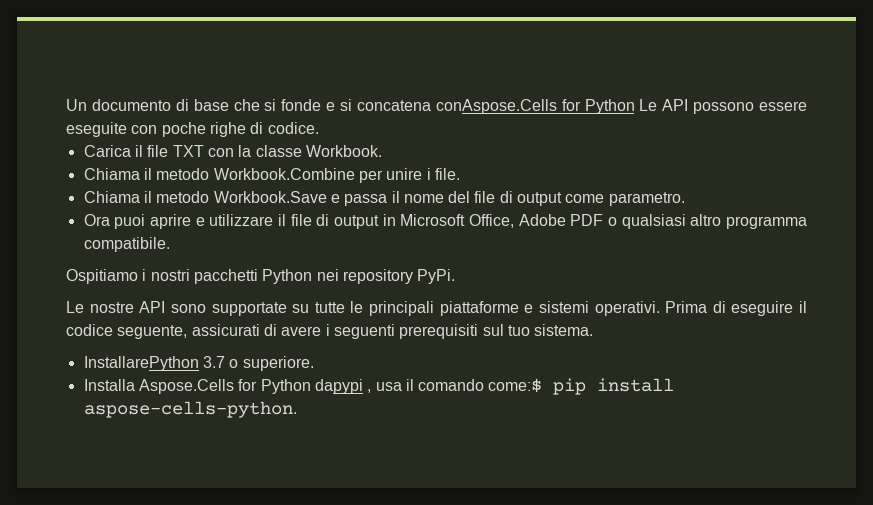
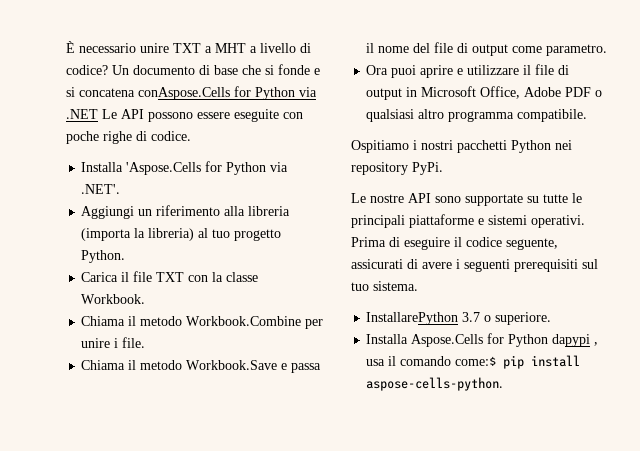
+ È necessario unire TXT a MHT a livello di codice?
- Un documento di base che si fonde e si concatena conAspose.Cells for Python Le API possono essere eseguite con poche righe di codice.
+ Un documento di base che si fonde e si concatena conAspose.Cells for Python via .NET Le API possono essere eseguite con poche righe di codice.
+ Installa 'Aspose.Cells for Python via .NET'.
+ Aggiungi un riferimento alla libreria (importa la libreria) al tuo progetto Python.

